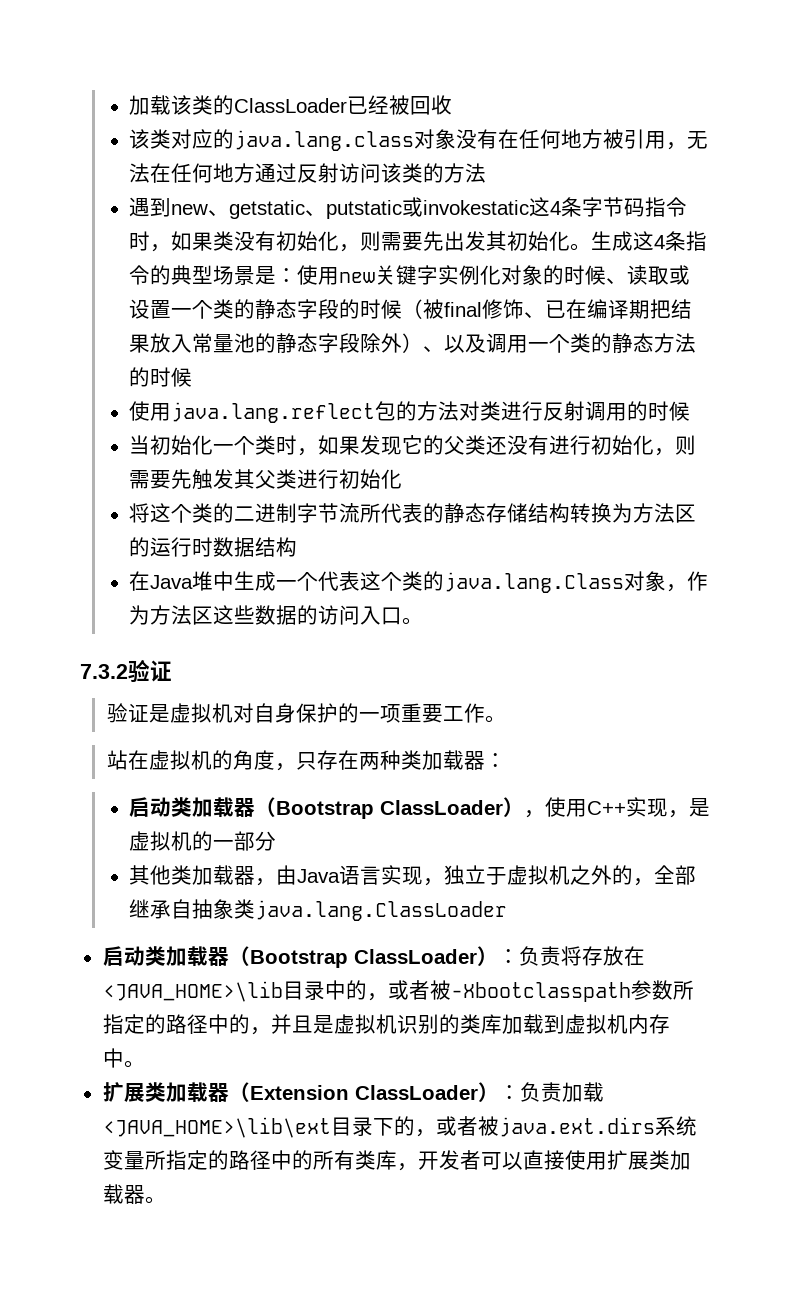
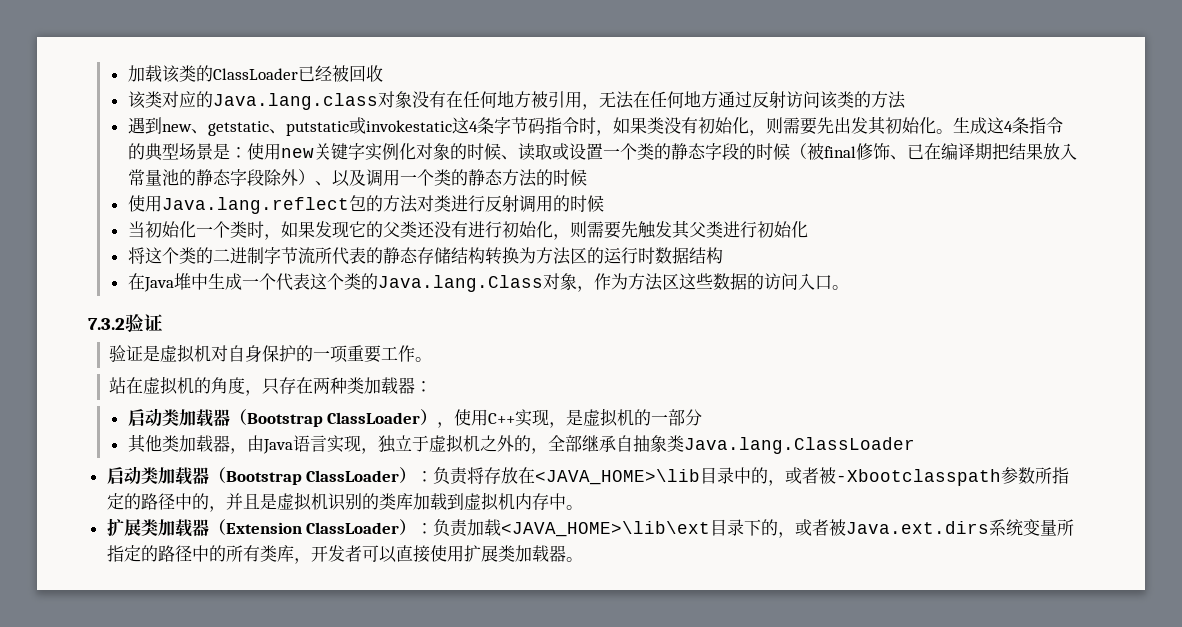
- 该类对应的java.lang.class对象没有在任何地方被引用，无法在任何地方通过反射访问该类的方法
+ 该类对应的Java.lang.class对象没有在任何地方被引用，无法在任何地方通过反射访问该类的方法
- 使用java.lang.reflect包的方法对类进行反射调用的时候
+ 使用Java.lang.reflect包的方法对类进行反射调用的时候
- 在Java堆中生成一个代表这个类的java.lang.Class对象，作为方法区这些数据的访问入口。
+ 在Java堆中生成一个代表这个类的Java.lang.Class对象，作为方法区这些数据的访问入口。
- 其他类加载器，由Java语言实现，独立于虚拟机之外的，全部继承自抽象类java.lang.ClassLoader
+ 其他类加载器，由Java语言实现，独立于虚拟机之外的，全部继承自抽象类Java.lang.ClassLoader
- 扩展类加载器（Extension ClassLoader）：负责加载<JAVA_HOME>\lib\ext目录下的，或者被java.ext.dirs系统变量所指定的路径中的所有类库，开发者可以直接使用扩展类加载器。
+ 扩展类加载器（Extension ClassLoader）：负责加载<JAVA_HOME>\lib\ext目录下的，或者被Java.ext.dirs系统变量所指定的路径中的所有类库，开发者可以直接使用扩展类加载器。

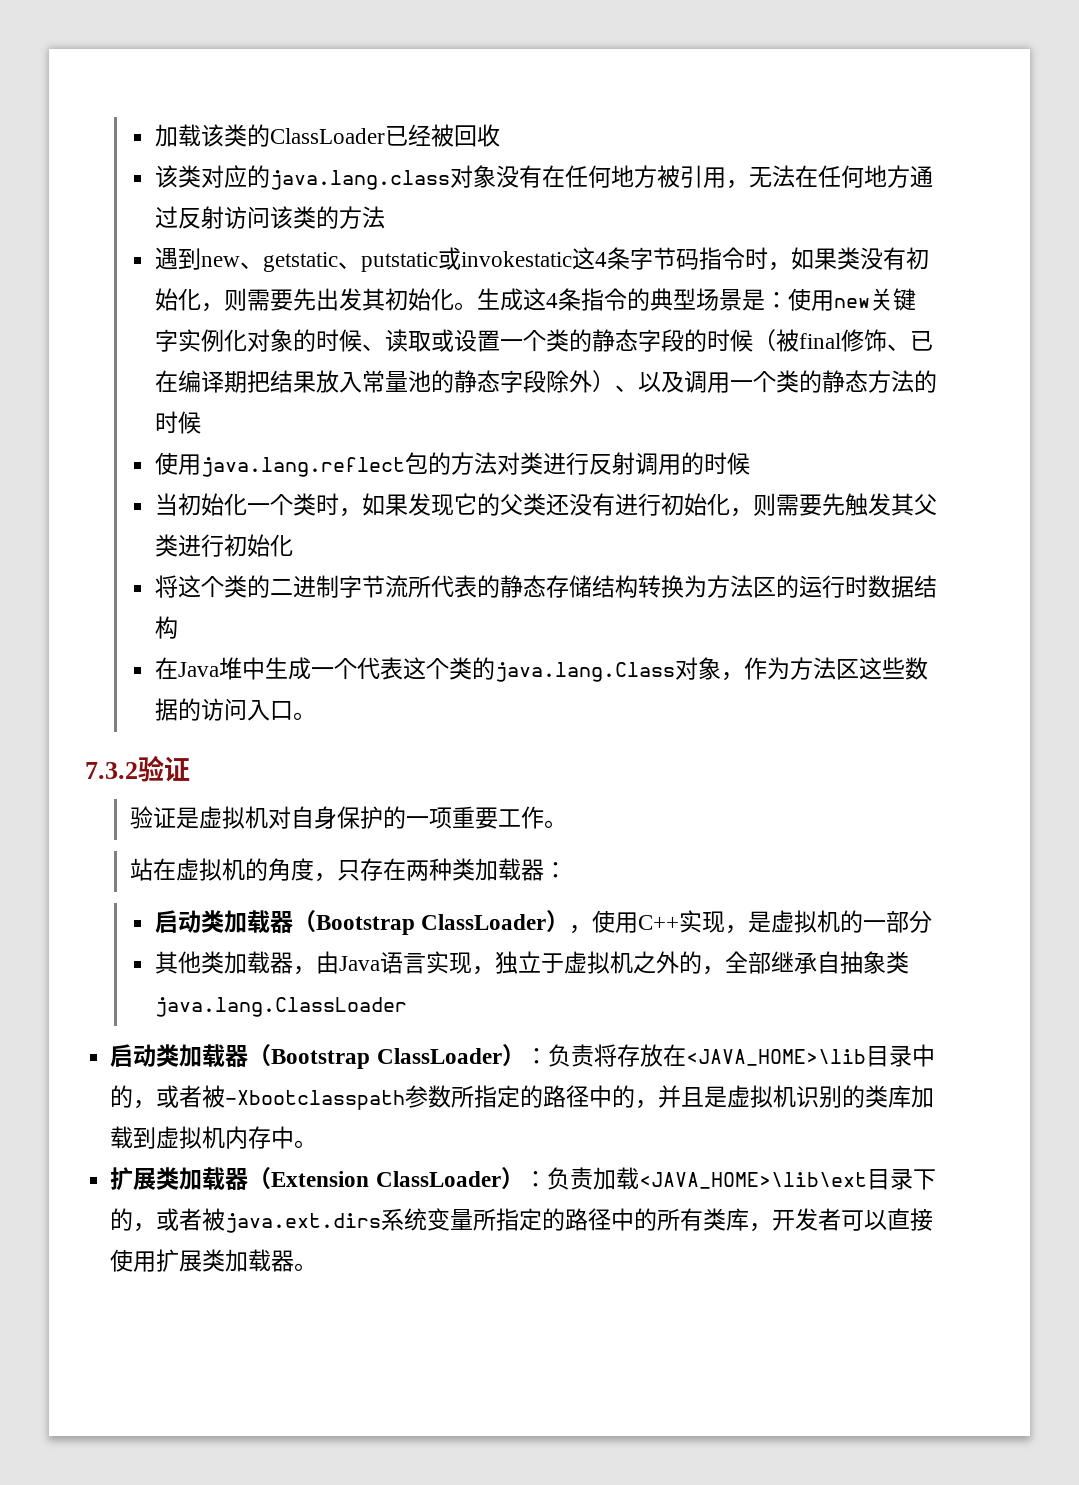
- 该类对应的Java.lang.class对象没有在任何地方被引用，无法在任何地方通过反射访问该类的方法
+ 该类对应的java.lang.class对象没有在任何地方被引用，无法在任何地方通过反射访问该类的方法
- 使用Java.lang.reflect包的方法对类进行反射调用的时候
+ 使用java.lang.reflect包的方法对类进行反射调用的时候
- 在Java堆中生成一个代表这个类的Java.lang.Class对象，作为方法区这些数据的访问入口。
+ 在Java堆中生成一个代表这个类的java.lang.Class对象，作为方法区这些数据的访问入口。
- 其他类加载器，由Java语言实现，独立于虚拟机之外的，全部继承自抽象类Java.lang.ClassLoader
+ 其他类加载器，由Java语言实现，独立于虚拟机之外的，全部继承自抽象类java.lang.ClassLoader
- 扩展类加载器（Extension ClassLoader）：负责加载<JAVA_HOME>\lib\ext目录下的，或者被Java.ext.dirs系统变量所指定的路径中的所有类库，开发者可以直接使用扩展类加载器。
+ 扩展类加载器（Extension ClassLoader）：负责加载<JAVA_HOME>\lib\ext目录下的，或者被java.ext.dirs系统变量所指定的路径中的所有类库，开发者可以直接使用扩展类加载器。

